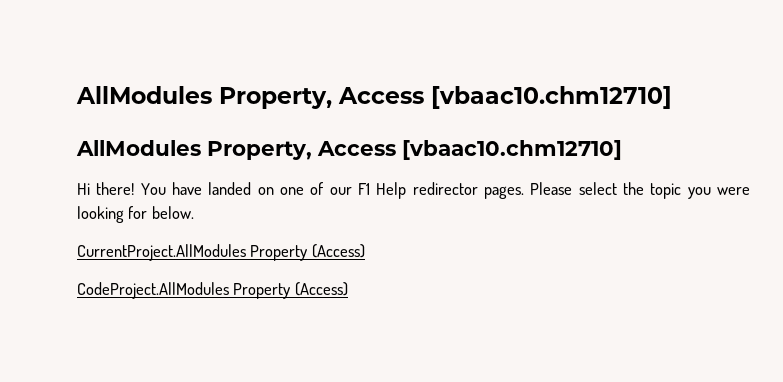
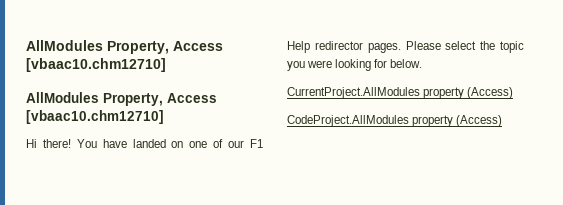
- CurrentProject.AllModules Property (Access)
+ CurrentProject.AllModules property (Access)
- CodeProject.AllModules Property (Access)
+ CodeProject.AllModules property (Access)

